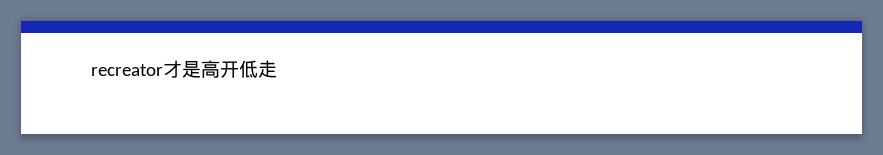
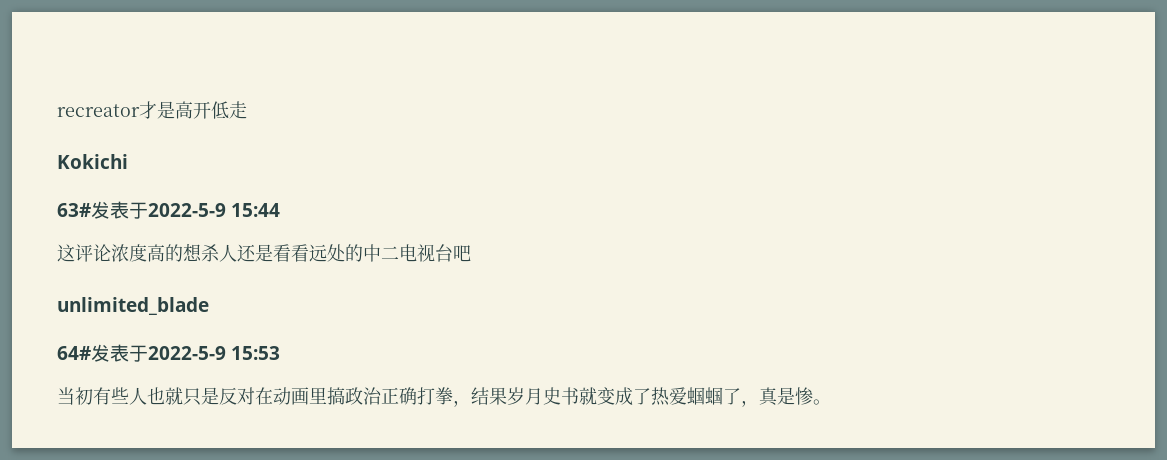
+ Kokichi
+ 63#发表于2022-5-9 15:44
+ 这评论浓度高的想杀人还是看看远处的中二电视台吧
+ unlimited_blade
+ 64#发表于2022-5-9 15:53
+ 当初有些人也就只是反对在动画里搞政治正确打拳，结果岁月史书就变成了热爱蝈蝈了，真是惨。

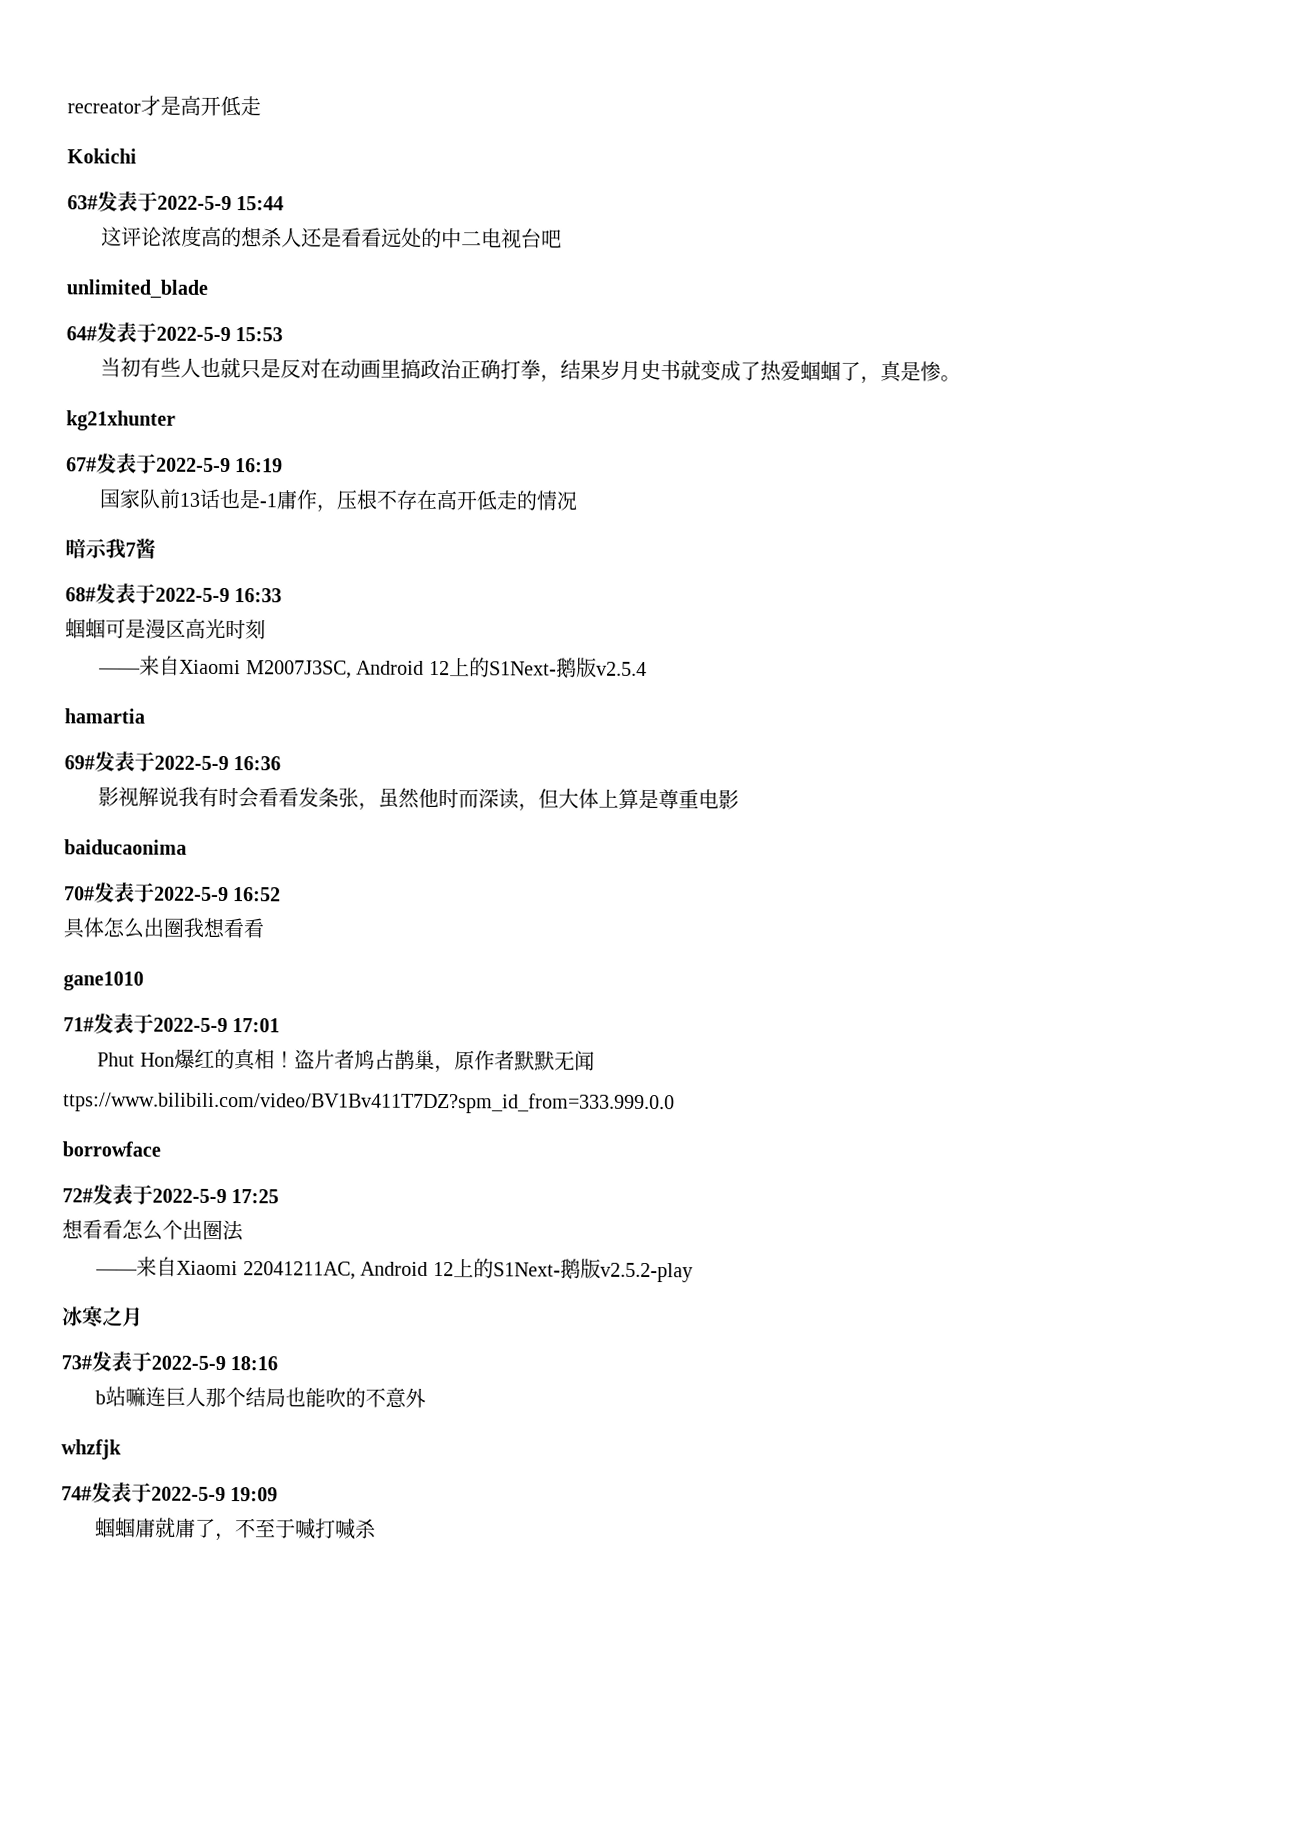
+ kg21xhunter
+ 67#发表于2022-5-9 16:19
+ 国家队前13话也是-1庸作，压根不存在高开低走的情况
+ 暗示我7酱
+ 68#发表于2022-5-9 16:33
+ 蝈蝈可是漫区高光时刻
+ ——来自Xiaomi M2007J3SC, Android 12上的S1Next-鹅版v2.5.4
+ hamartia
+ 69#发表于2022-5-9 16:36
+ 影视解说我有时会看看发条张，虽然他时而深读，但大体上算是尊重电影
+ baiducaonima
+ 70#发表于2022-5-9 16:52
+ 具体怎么出圈我想看看
+ gane1010
+ 71#发表于2022-5-9 17:01
+ Phut Hon爆红的真相！盗片者鸠占鹊巢，原作者默默无闻
+ ttps://www.bilibili.com/video/BV1Bv411T7DZ?spm_id_from=333.999.0.0
+ borrowface
+ 72#发表于2022-5-9 17:25
+ 想看看怎么个出圈法
+ ——来自Xiaomi 22041211AC, Android 12上的S1Next-鹅版v2.5.2-play
+ 冰寒之月
+ 73#发表于2022-5-9 18:16
+ b站嘛连巨人那个结局也能吹的不意外
+ whzfjk
+ 74#发表于2022-5-9 19:09
+ 蝈蝈庸就庸了，不至于喊打喊杀

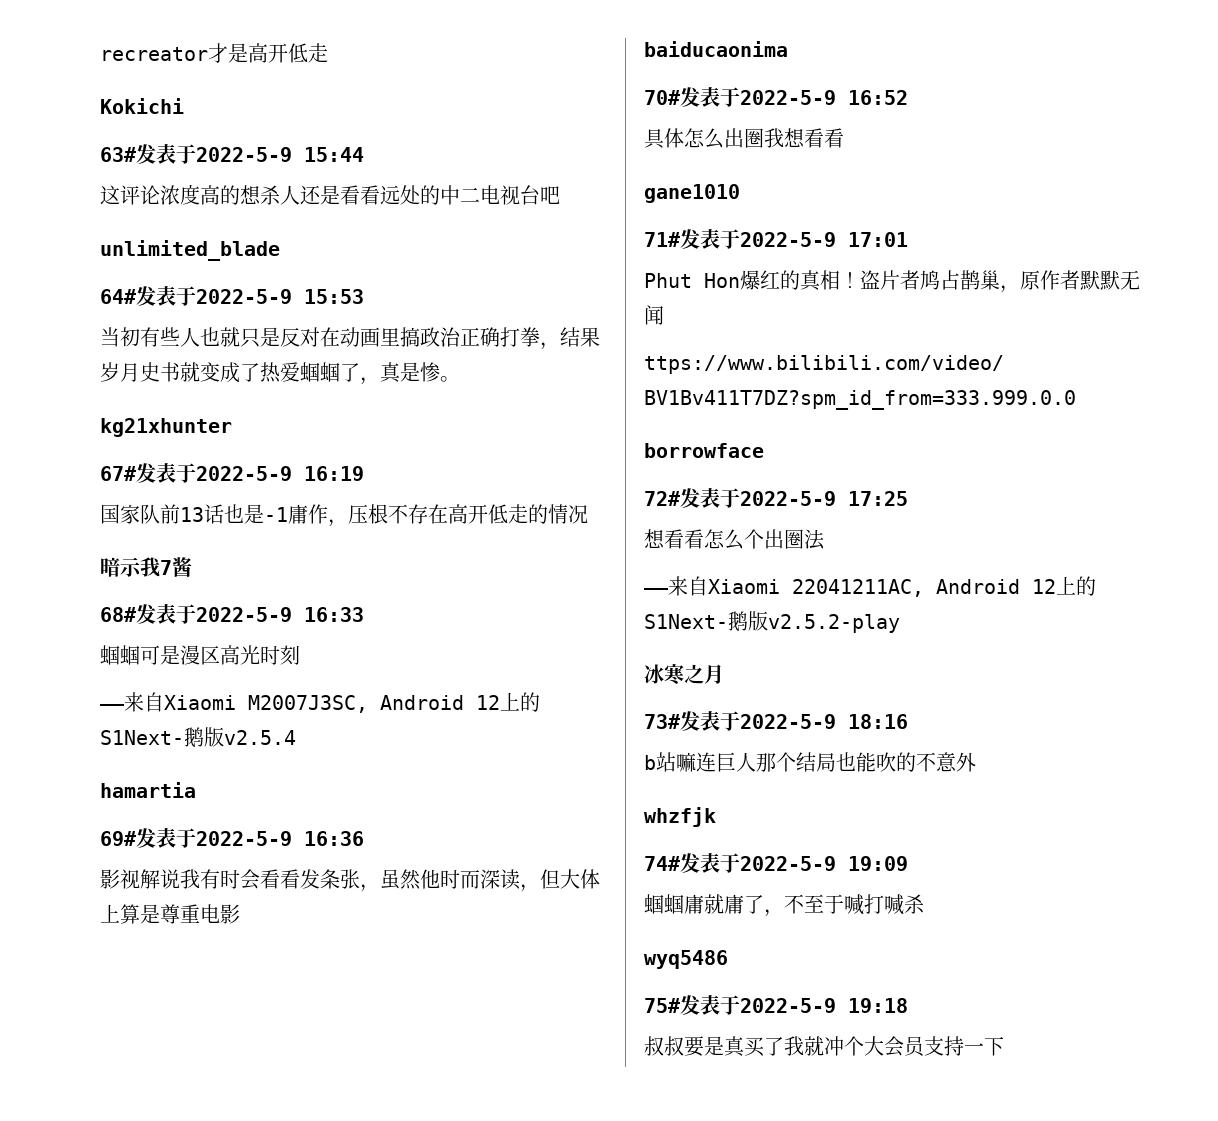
+ wyq5486
+ 75#发表于2022-5-9 19:18
+ 叔叔要是真买了我就冲个大会员支持一下

